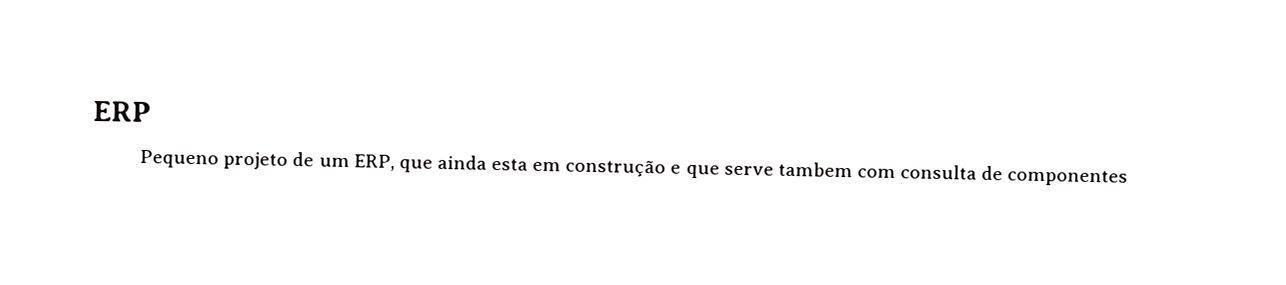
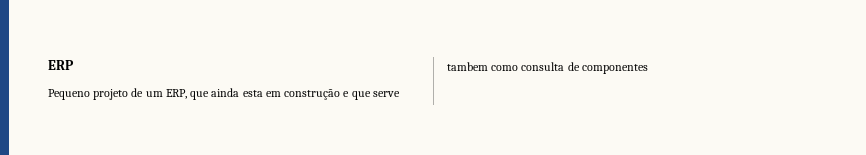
- Pequeno projeto de um ERP, que ainda esta em construção e que serve tambem com consulta de componentes
+ Pequeno projeto de um ERP, que ainda esta em construção e que serve tambem como consulta de componentes

